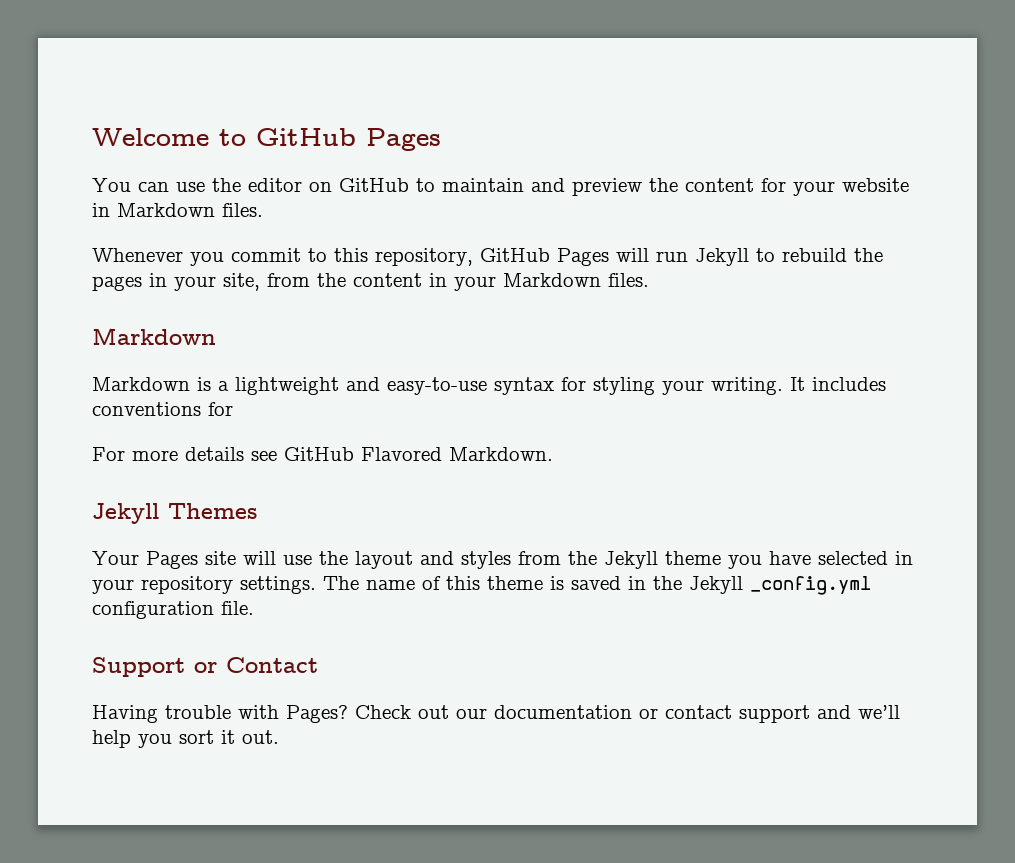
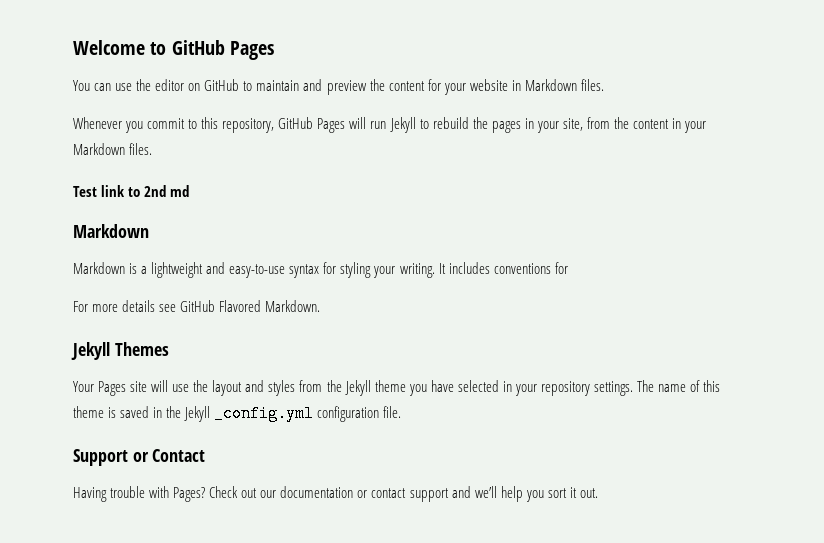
+ Test link to 2nd md

